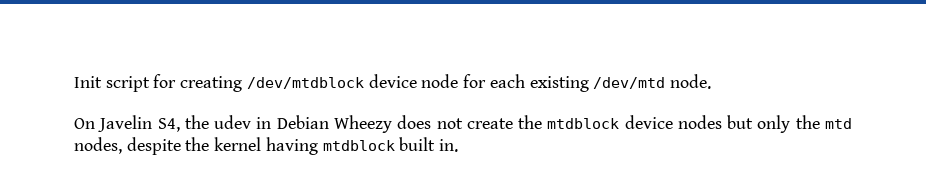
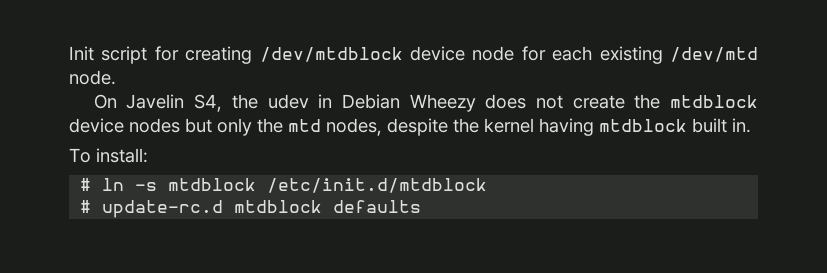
+ To install:
+ # ln -s mtdblock /etc/init.d/mtdblock
+ # update-rc.d mtdblock defaults

